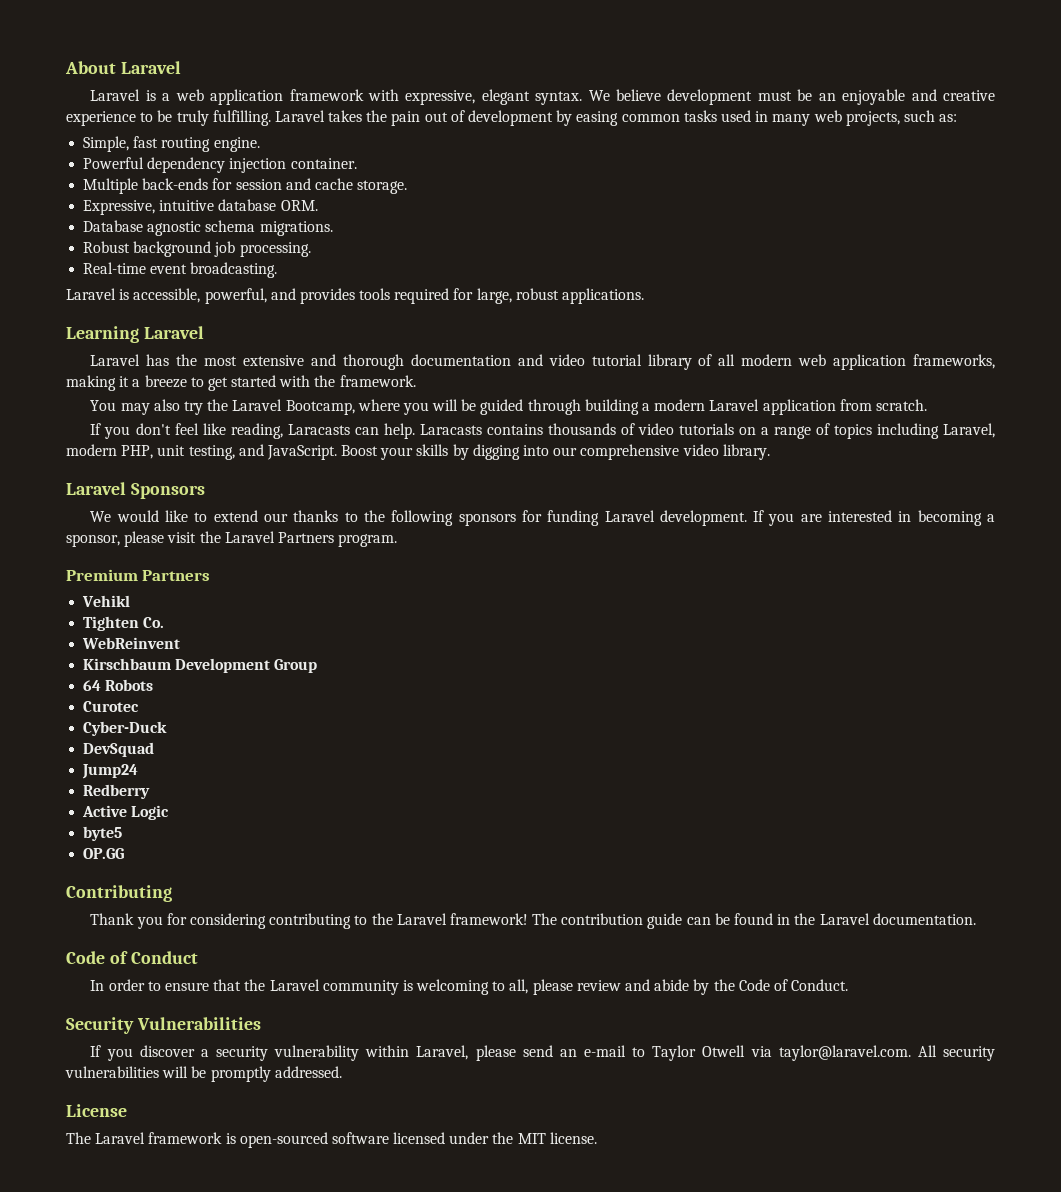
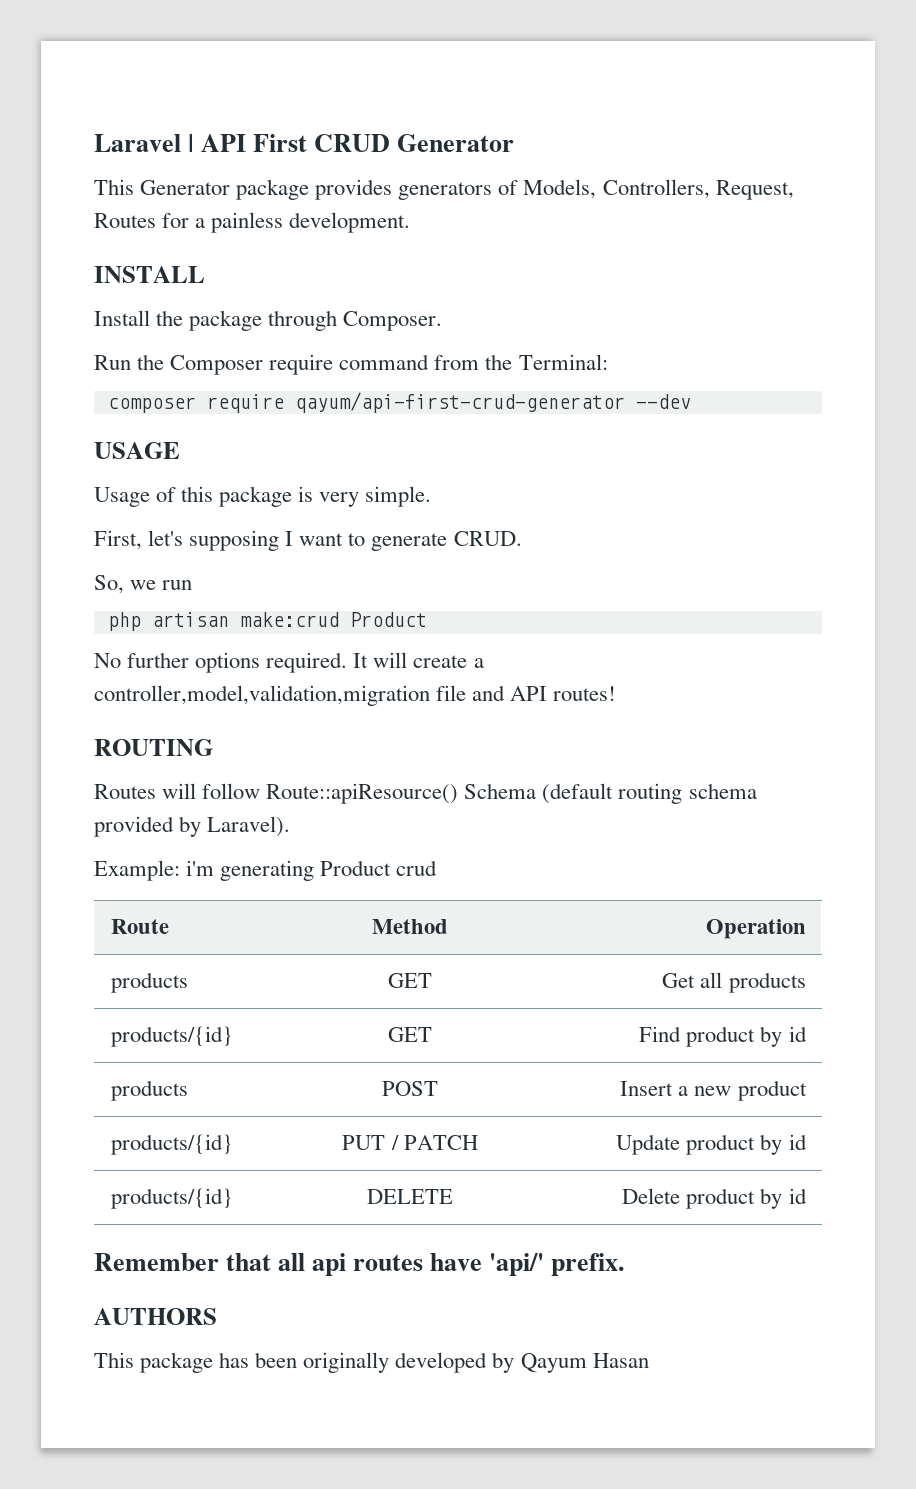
- About Laravel
- Laravel is a web application framework with expressive, elegant syntax. We believe development must be an enjoyable and creative experience to be truly fulfilling. Laravel takes the pain out of development by easing common tasks used in many web projects, such as:
- Simple, fast routing engine.
- Powerful dependency injection container.
- Multiple back-ends for session and cache storage.
- Expressive, intuitive database ORM.
- Database agnostic schema migrations.
- Robust background job processing.
- Real-time event broadcasting.
- Laravel is accessible, powerful, and provides tools required for large, robust applications.
- Learning Laravel
- Laravel has the most extensive and thorough documentation and video tutorial library of all modern web application frameworks, making it a breeze to get started with the framework.
- You may also try the Laravel Bootcamp, where you will be guided through building a modern Laravel application from scratch.
- If you don't feel like reading, Laracasts can help. Laracasts contains thousands of video tutorials on a range of topics including Laravel, modern PHP, unit testing, and JavaScript. Boost your skills by digging into our comprehensive video library.
- Laravel Sponsors
- We would like to extend our thanks to the following sponsors for funding Laravel development. If you are interested in becoming a sponsor, please visit the Laravel Partners program.
- Premium Partners
- Vehikl
- Tighten Co.
- WebReinvent
- Kirschbaum Development Group
- 64 Robots
- Curotec
- Cyber-Duck
- DevSquad
- Jump24
- Redberry
- Active Logic
- byte5
- OP.GG
- Contributing
- Thank you for considering contributing to the Laravel framework! The contribution guide can be found in the Laravel documentation.
- Code of Conduct
- In order to ensure that the Laravel community is welcoming to all, please review and abide by the Code of Conduct.
- Security Vulnerabilities
- If you discover a security vulnerability within Laravel, please send an e-mail to Taylor Otwell via taylor@laravel.com. All security vulnerabilities will be promptly addressed.
- License
- The Laravel framework is open-sourced software licensed under the MIT license.
+ Laravel | API First CRUD Generator
+ This Generator package provides generators of Models, Controllers, Request, Routes for a painless development.
+ INSTALL
+ Install the package through Composer.
+ Run the Composer require command from the Terminal:
+ composer require qayum/api-first-crud-generator --dev
+ USAGE
+ Usage of this package is very simple.
+ First, let's supposing I want to generate CRUD.
+ So, we run
+ php artisan make:crud Product
+ No further options required. It will create a controller,model,validation,migration file and API routes!
+ ROUTING
+ Routes will follow Route::apiResource() Schema (default routing schema provided by Laravel).
+ Example: i'm generating Product crud
+ Route | Method | Operation
+ products | GET | Get all products
+ products/{id} | GET | Find product by id
+ products | POST | Insert a new product
+ products/{id} | PUT / PATCH | Update product by id
+ products/{id} | DELETE | Delete product by id
+ Remember that all api routes have 'api/' prefix.
+ AUTHORS
+ This package has been originally developed by Qayum Hasan

